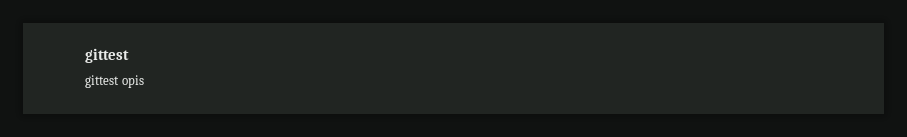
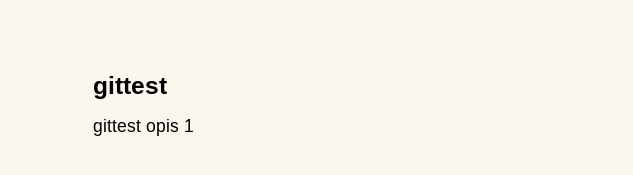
- gittest opis
+ gittest opis 1

